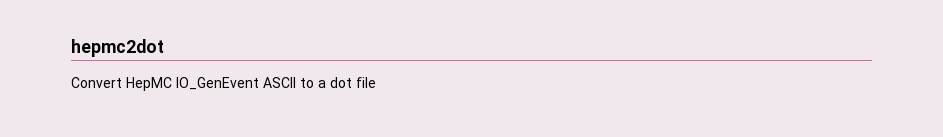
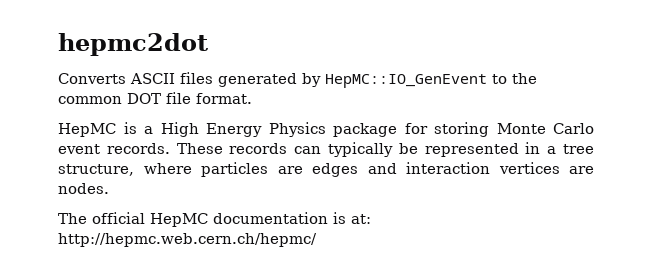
- Convert HepMC IO_GenEvent ASCII to a dot file
+ Converts ASCII files generated by HepMC::IO_GenEvent to the common DOT file format.
+ HepMC is a High Energy Physics package for storing Monte Carlo event records. These records can typically be represented in a tree structure, where particles are edges and interaction vertices are nodes.
+ The official HepMC documentation is at: http://hepmc.web.cern.ch/hepmc/

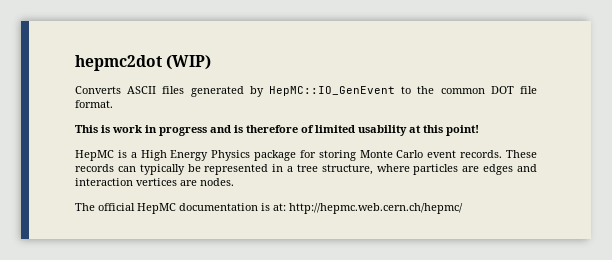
- hepmc2dot
+ hepmc2dot (WIP)
+ This is work in progress and is therefore of limited usability at this point!

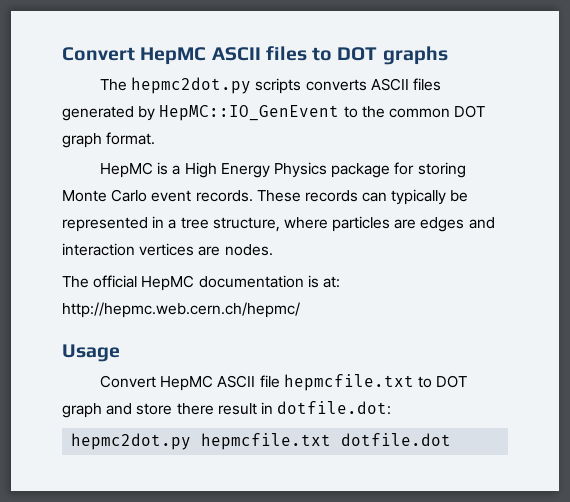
- hepmc2dot (WIP)
- Converts ASCII files generated by HepMC::IO_GenEvent to the common DOT file format.
+ Convert HepMC ASCII files to DOT graphs
+ The hepmc2dot.py scripts converts ASCII files generated by HepMC::IO_GenEvent to the common DOT graph format.
- This is work in progress and is therefore of limited usability at this point!
+ Usage
+ Convert HepMC ASCII file hepmcfile.txt to DOT graph and store there result in dotfile.dot:
+ hepmc2dot.py hepmcfile.txt dotfile.dot

